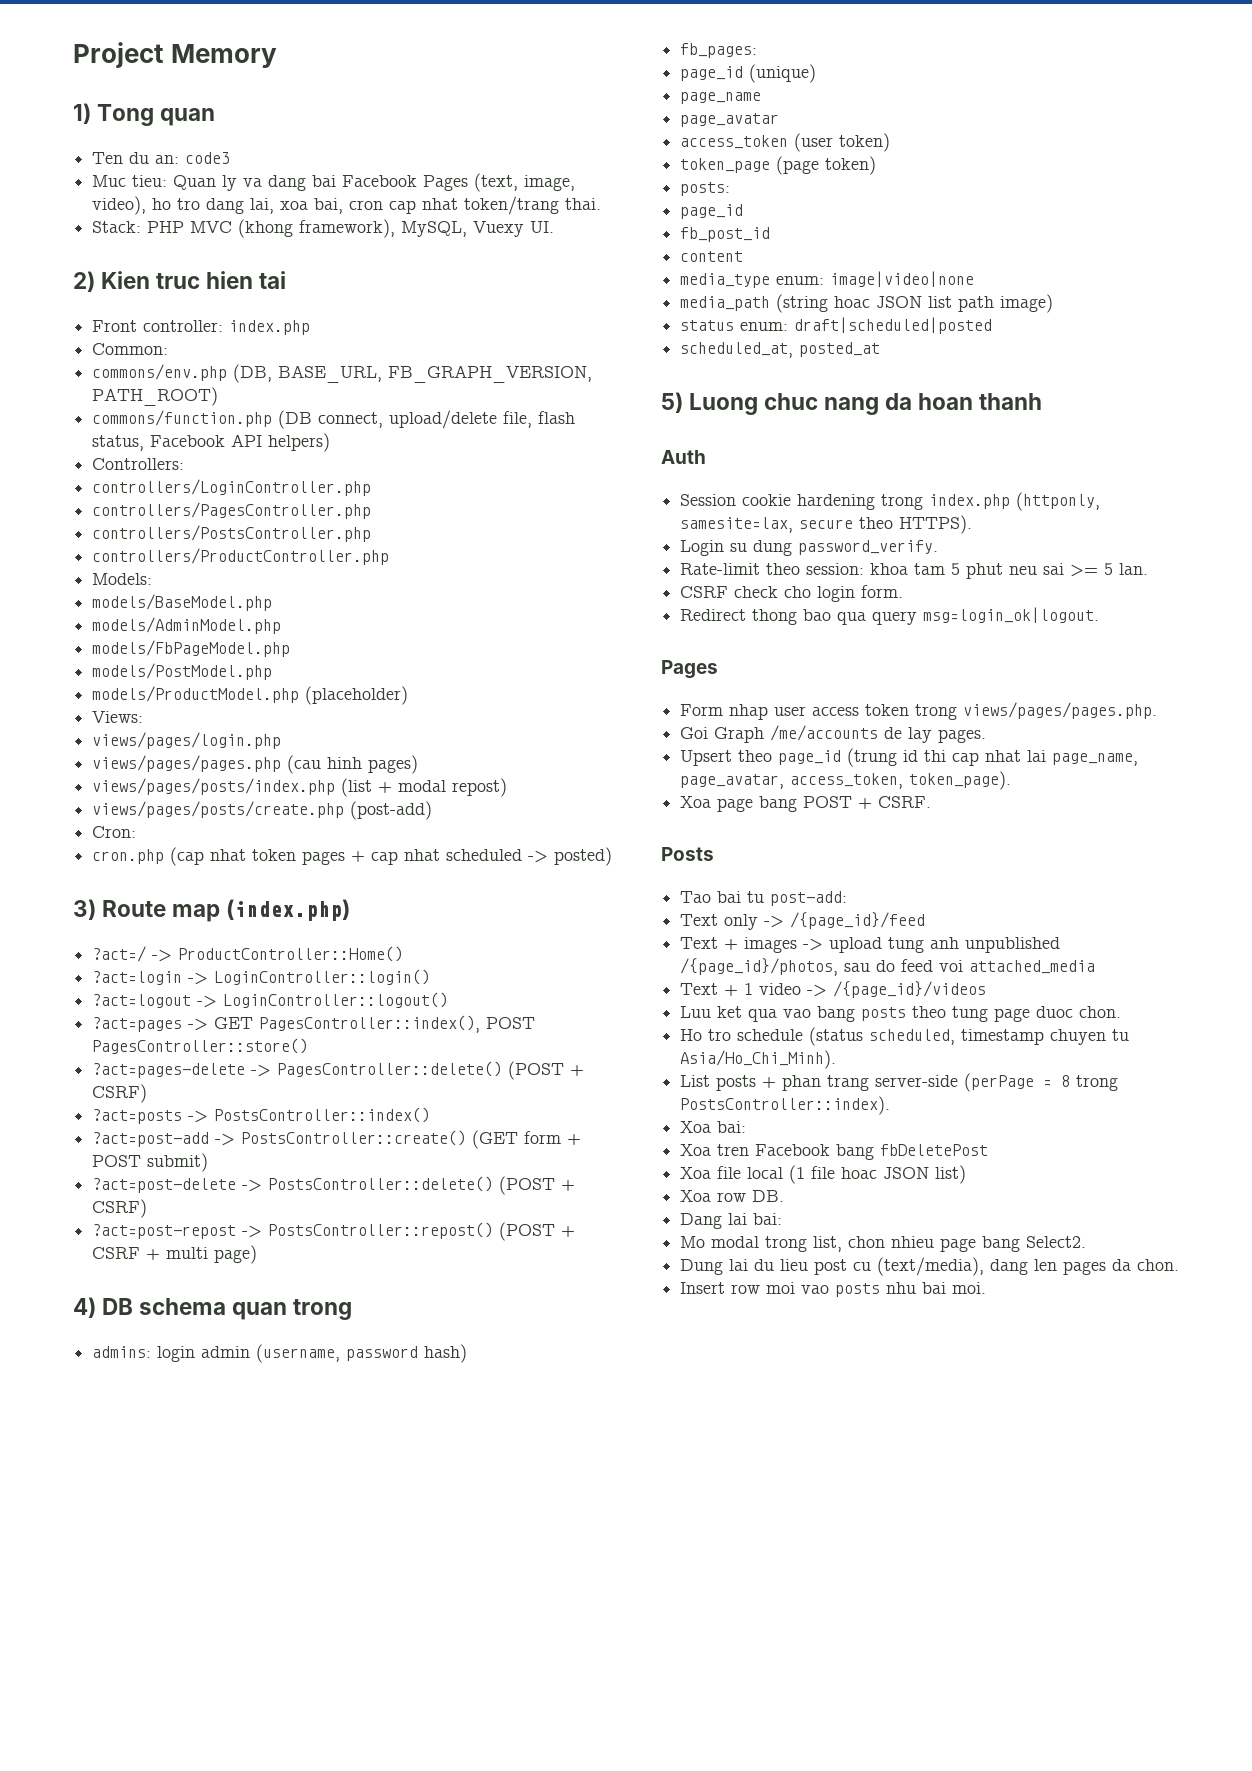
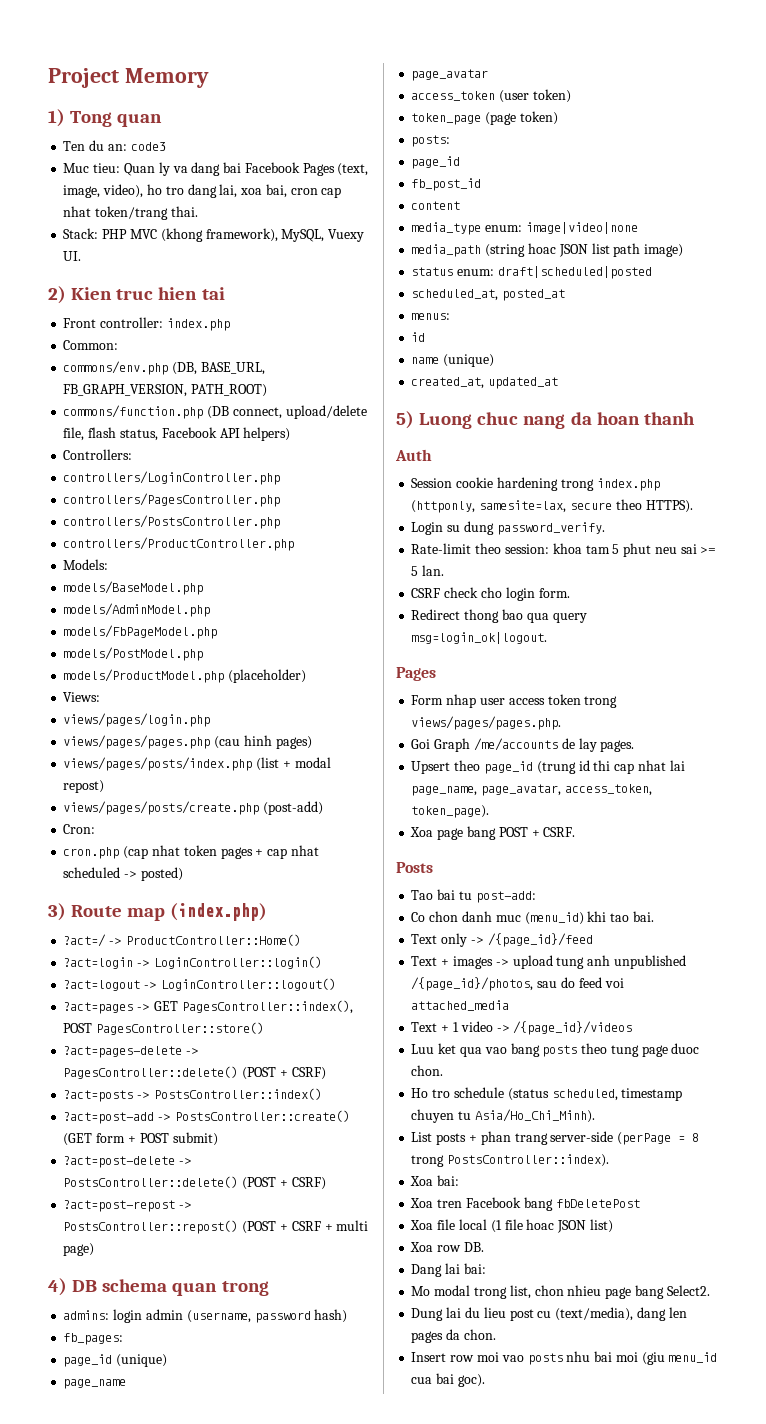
+ menus:
+ id
+ name (unique)
+ created_at, updated_at
+ Co chon danh muc (menu_id) khi tao bai.
- Insert row moi vao posts nhu bai moi.
+ Insert row moi vao posts nhu bai moi (giu menu_id cua bai goc).

